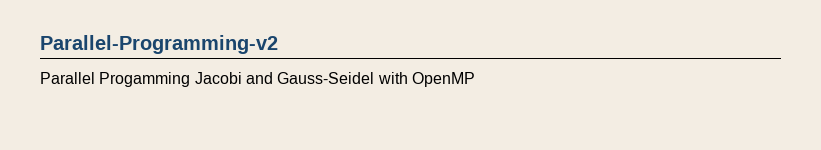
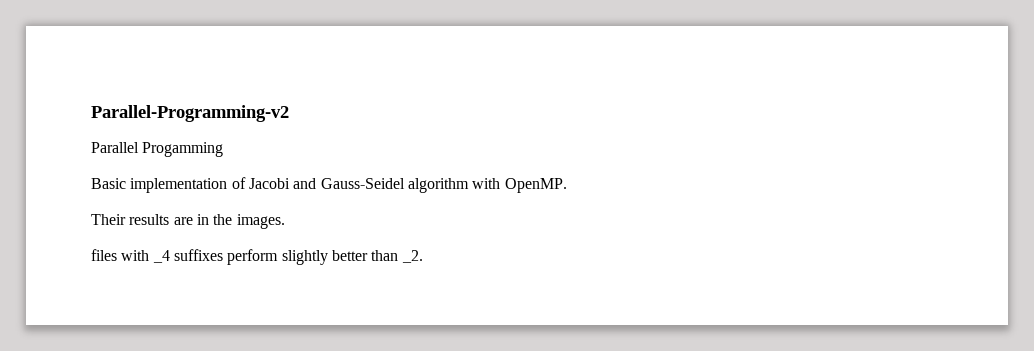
- Parallel Progamming Jacobi and Gauss-Seidel with OpenMP
+ Parallel Progamming
+ Basic implementation of Jacobi and Gauss-Seidel algorithm with OpenMP.
+ Their results are in the images.
+ files with _4 suffixes perform slightly better than _2.

